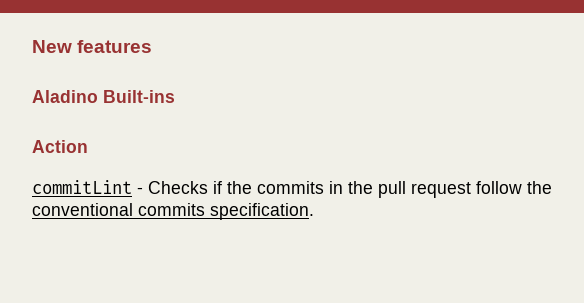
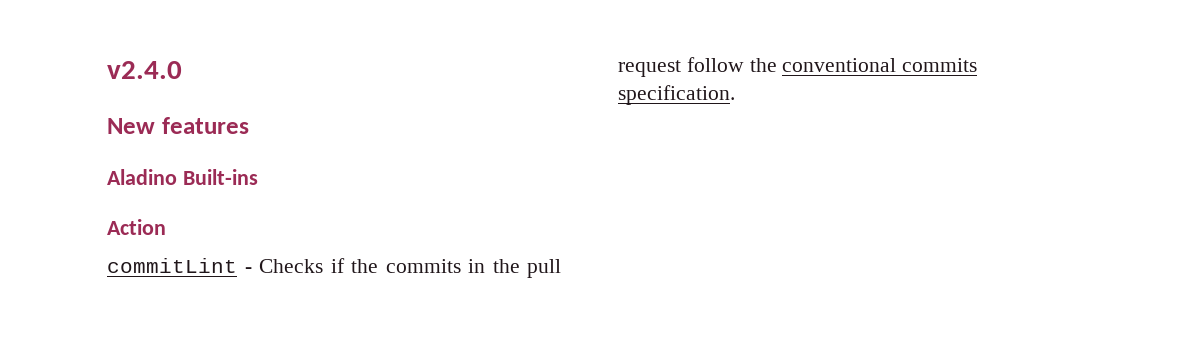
+ v2.4.0

